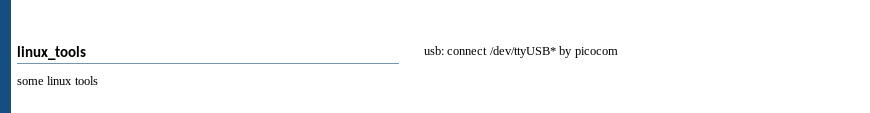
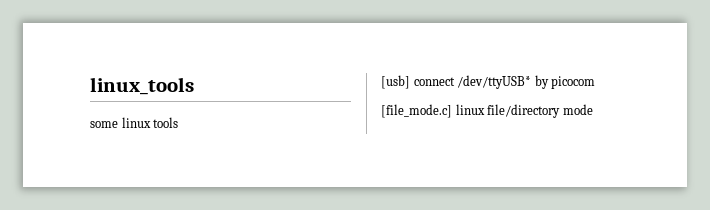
- usb: connect /dev/ttyUSB* by picocom
+ [usb] connect /dev/ttyUSB* by picocom
+ [file_mode.c] linux file/directory mode

